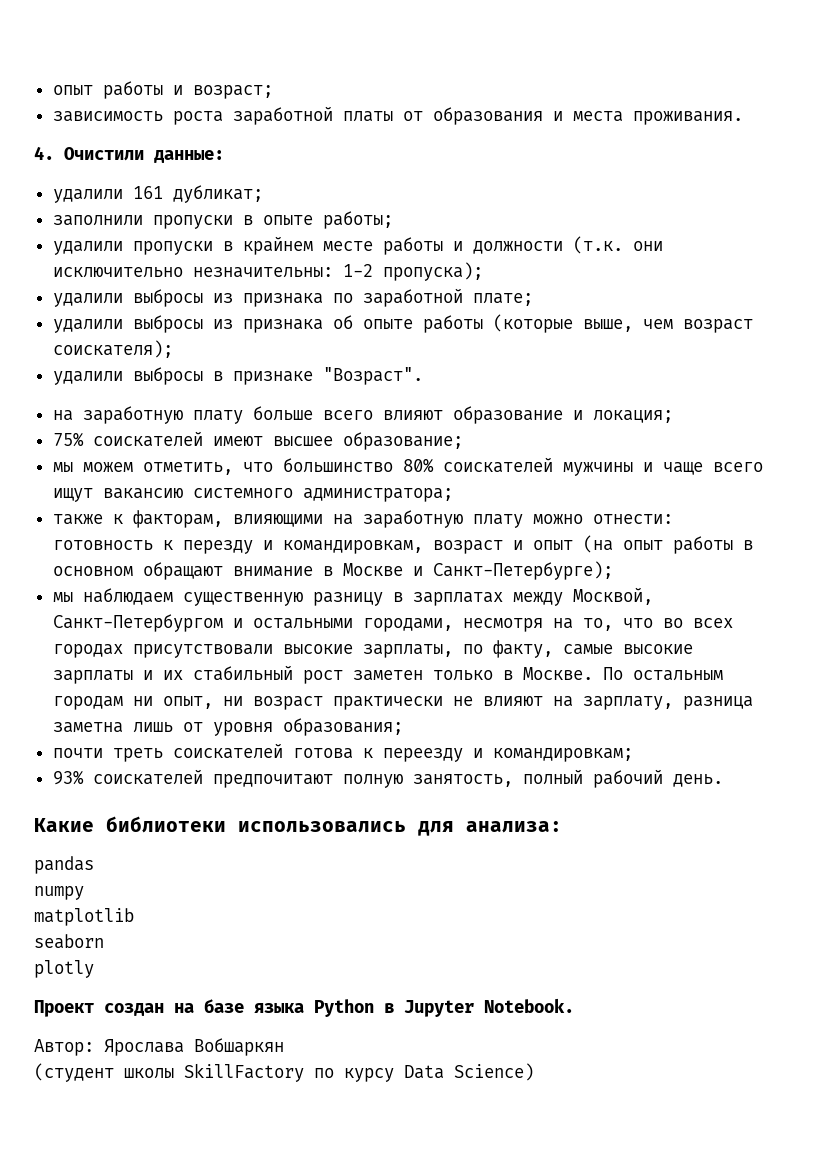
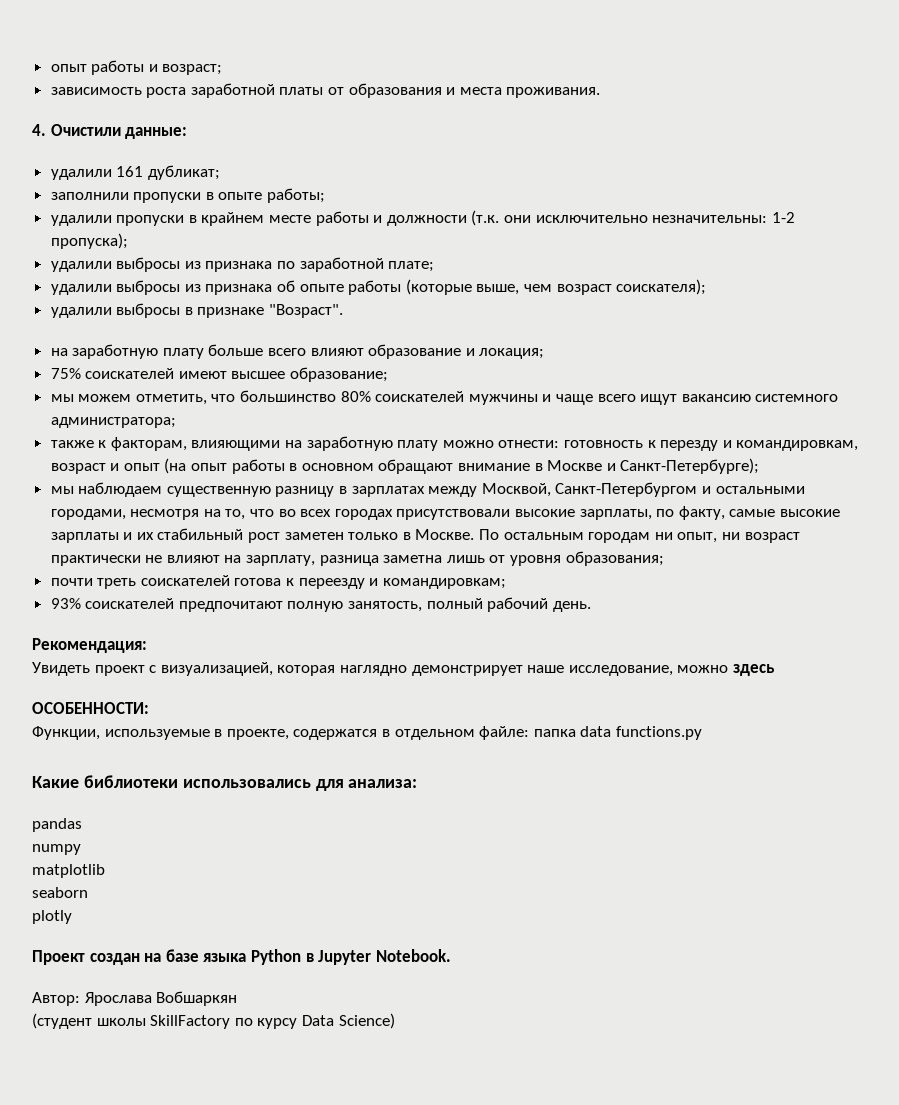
+ Рекомендация:
+ Увидеть проект с визуализацией, которая наглядно демонстрирует наше исследование, можно здесь
+ ОСОБЕННОСТИ:
+ Функции, используемые в проекте, содержатся в отдельном файле: папка data functions.py

